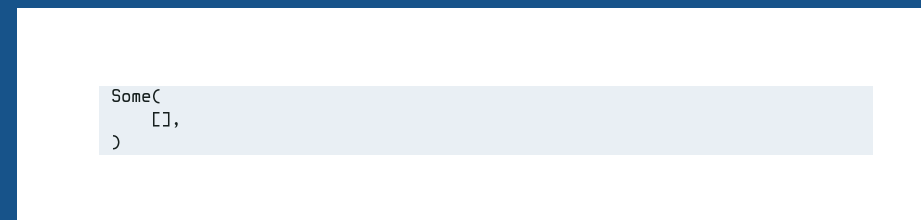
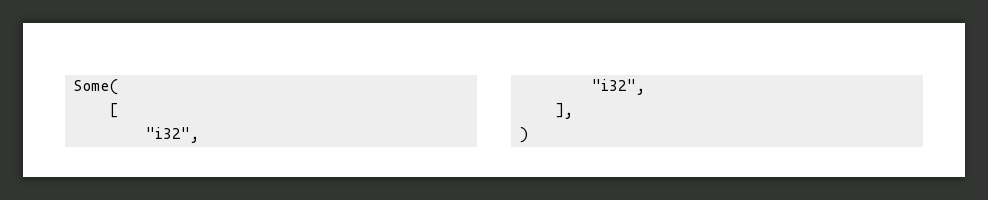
- [],
+ [
+ "i32",
+ "i32",
+ ],

